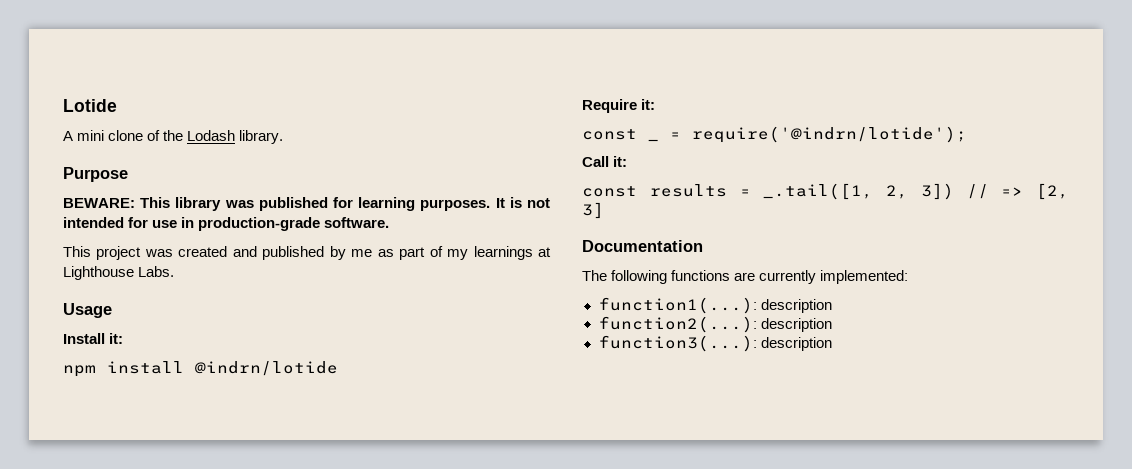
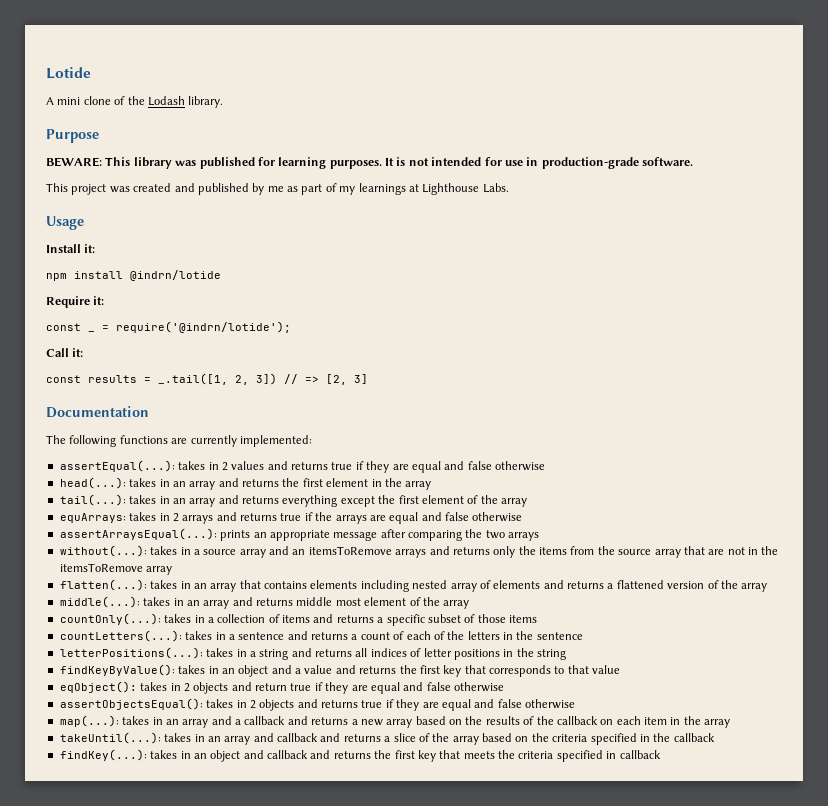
- function1(...): description
- function2(...): description
- function3(...): description
+ assertEqual(...): takes in 2 values and returns true if they are equal and false otherwise
+ head(...): takes in an array and returns the first element in the array
+ tail(...): takes in an array and returns everything except the first element of the array
+ equArrays: takes in 2 arrays and returns true if the arrays are equal and false otherwise
+ assertArraysEqual(...): prints an appropriate message after comparing the two arrays
+ without(...): takes in a source array and an itemsToRemove arrays and returns only the items from the source array that are not in the itemsToRemove array
+ flatten(...): takes in an array that contains elements including nested array of elements and returns a flattened version of the array
+ middle(...): takes in an array and returns middle most element of the array
+ countOnly(...): takes in a collection of items and returns a specific subset of those items
+ countLetters(...): takes in a sentence and returns a count of each of the letters in the sentence
+ letterPositions(...): takes in a string and returns all indices of letter positions in the string
+ findKeyByValue(): takes in an object and a value and returns the first key that corresponds to that value
+ eqObject(): takes in 2 objects and return true if they are equal and false otherwise
+ assertObjectsEqual(): takes in 2 objects and returns true if they are equal and false otherwise
+ map(...): takes in an array and a callback and returns a new array based on the results of the callback on each item in the array
+ takeUntil(...): takes in an array and callback and returns a slice of the array based on the criteria specified in the callback
+ findKey(...): takes in an object and callback and returns the first key that meets the criteria specified in callback

